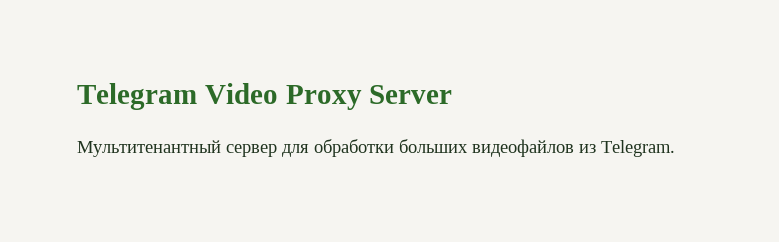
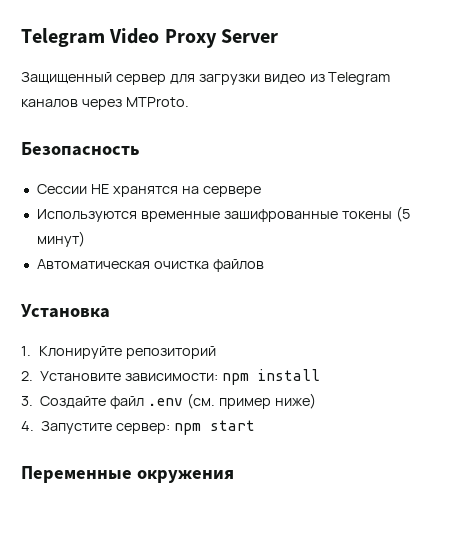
- Мультитенантный сервер для обработки больших видеофайлов из Telegram.
+ Защищенный сервер для загрузки видео из Telegram каналов через MTProto.
+ Безопасность
+ Сессии НЕ хранятся на сервере
+ Используются временные зашифрованные токены (5 минут)
+ Автоматическая очистка файлов
+ Установка
+ 1. Клонируйте репозиторий
+ 2. Установите зависимости: npm install
+ 3. Создайте файл .env (см. пример ниже)
+ 4. Запустите сервер: npm start
+ Переменные окружения

